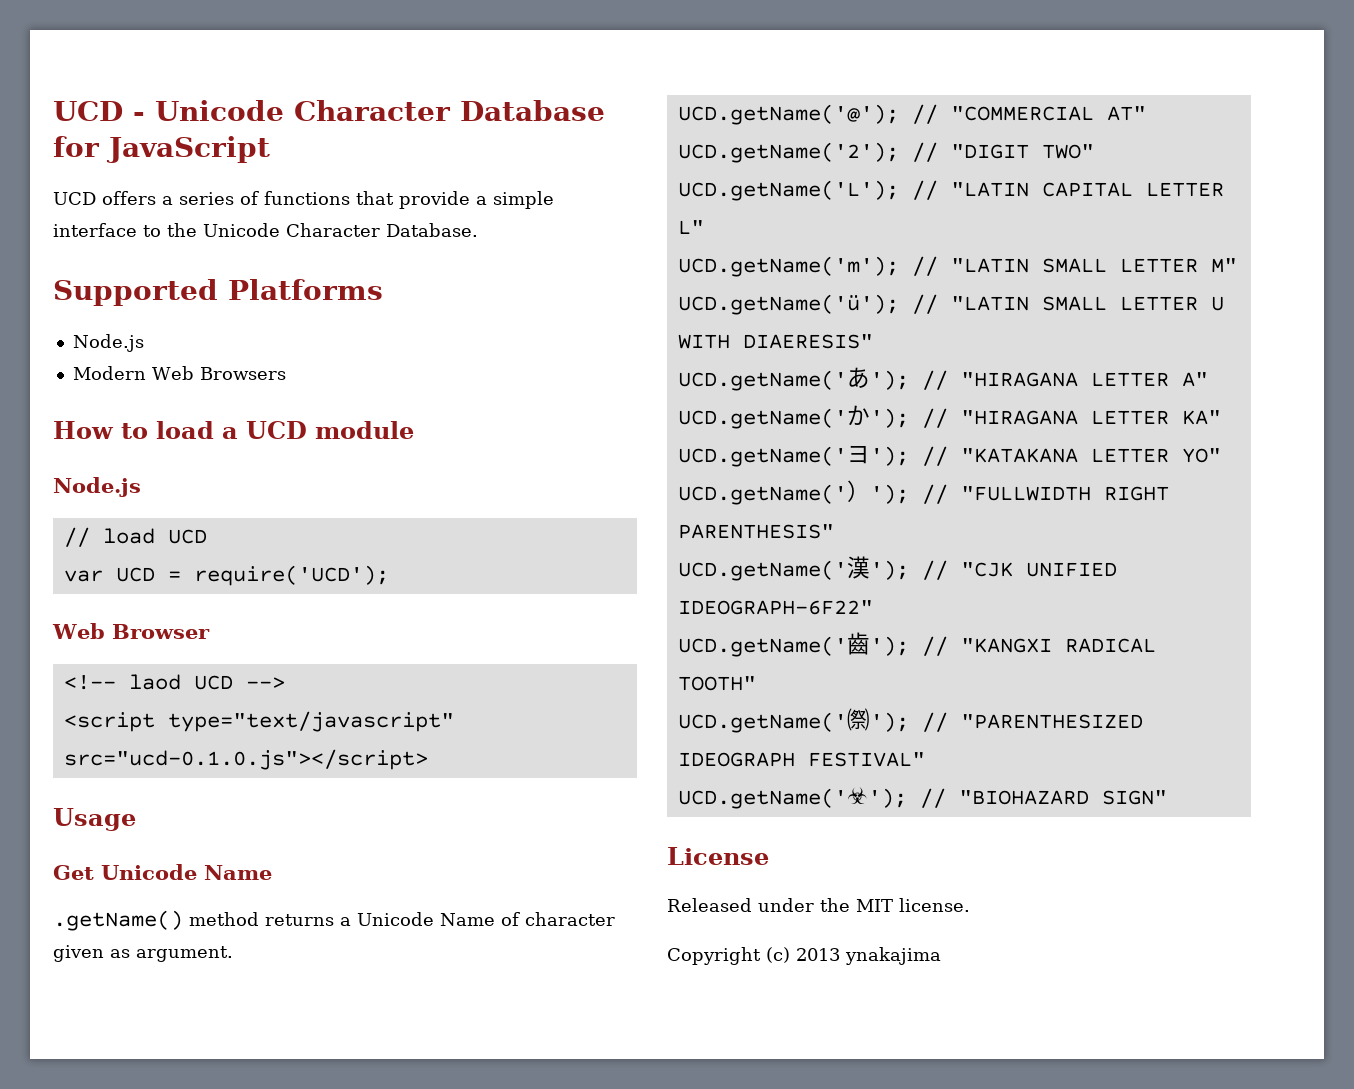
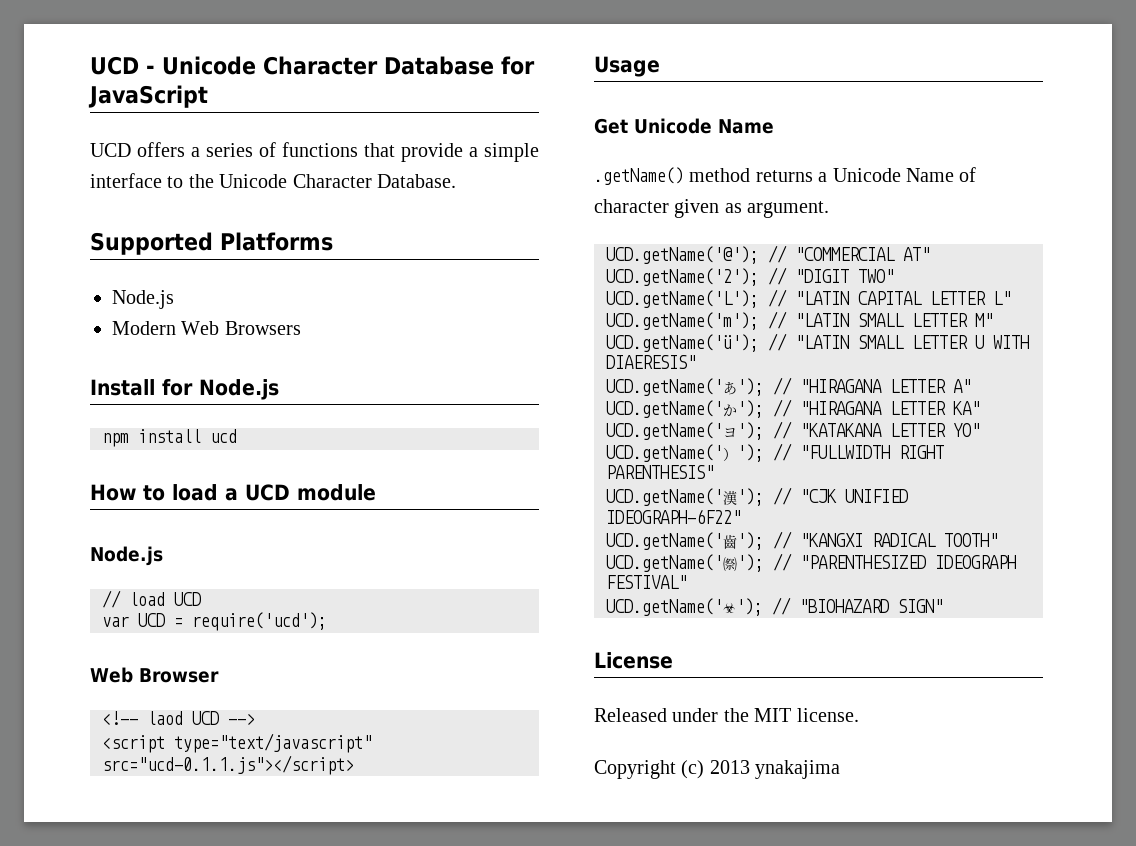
+ Install for Node.js
+ npm install ucd
- var UCD = require('UCD');
+ var UCD = require('ucd');
- <script type="text/javascript" src="ucd-0.1.0.js"></script>
+ <script type="text/javascript" src="ucd-0.1.1.js"></script>

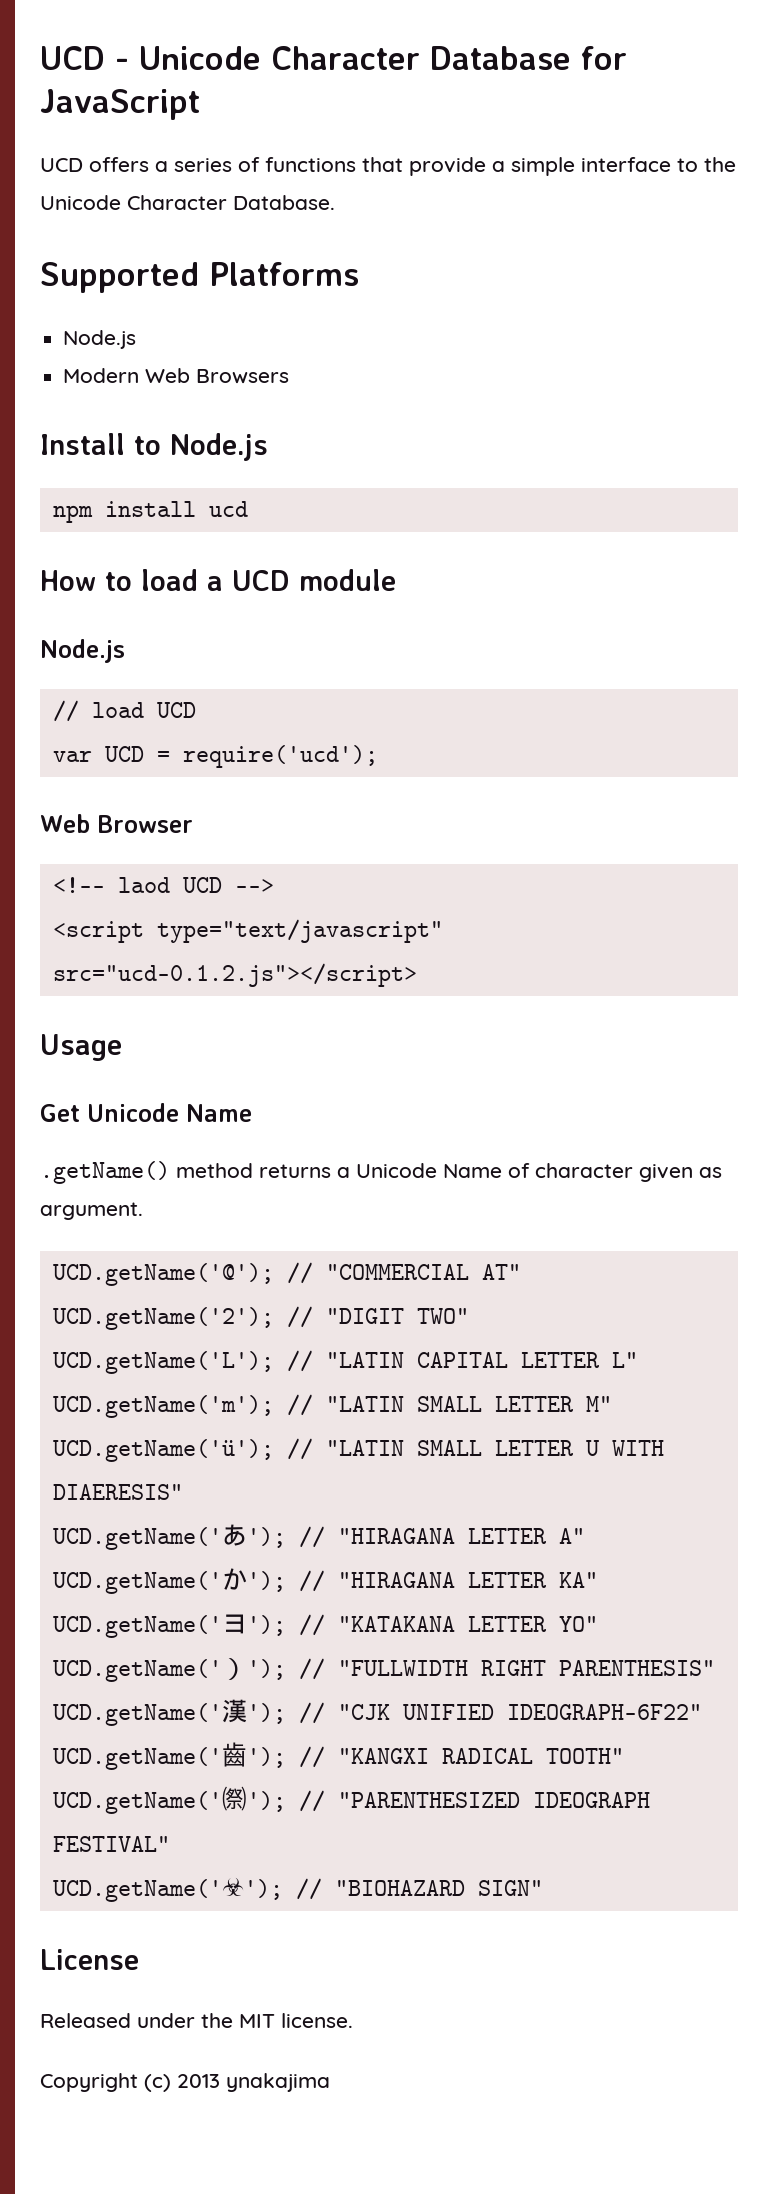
- Install for Node.js
+ Install to Node.js
- <script type="text/javascript" src="ucd-0.1.1.js"></script>
+ <script type="text/javascript" src="ucd-0.1.2.js"></script>

